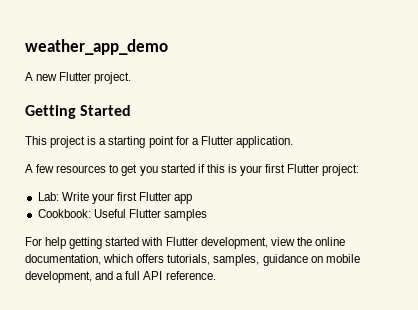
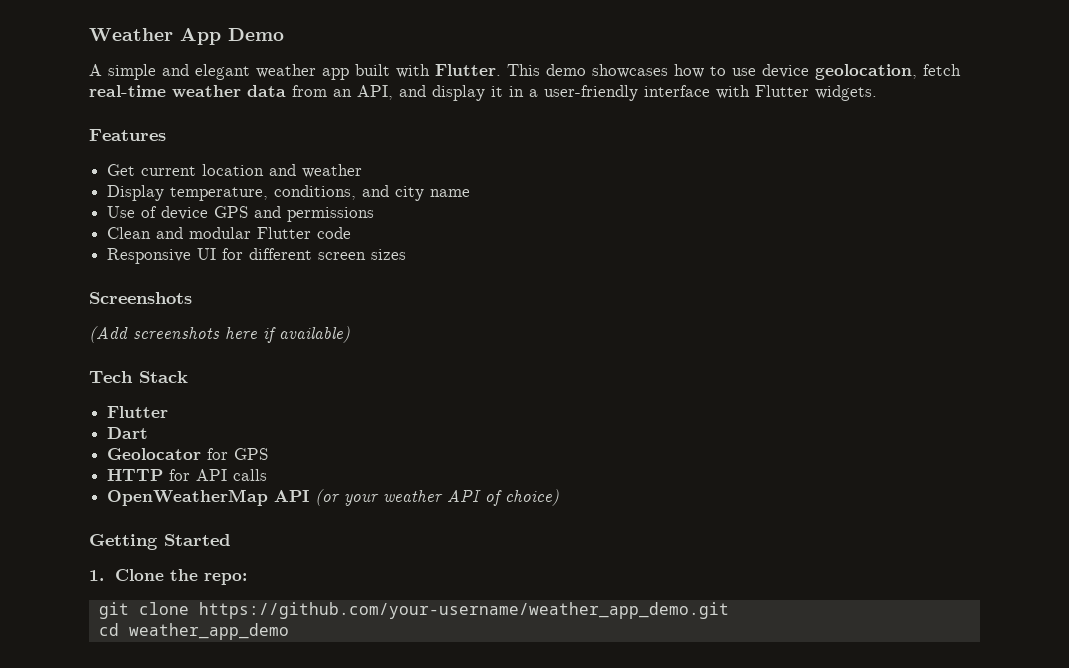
- weather_app_demo
- A new Flutter project.
+ Weather App Demo
+ A simple and elegant weather app built with Flutter. This demo showcases how to use device geolocation, fetch real-time weather data from an API, and display it in a user-friendly interface with Flutter widgets.
+ Features
+ Get current location and weather
+ Display temperature, conditions, and city name
+ Use of device GPS and permissions
+ Clean and modular Flutter code
+ Responsive UI for different screen sizes
+ Screenshots
+ (Add screenshots here if available)
+ Tech Stack
+ Flutter
+ Dart
+ Geolocator for GPS
+ HTTP for API calls
+ OpenWeatherMap API (or your weather API of choice)
  Getting Started
- This project is a starting point for a Flutter application.
- A few resources to get you started if this is your first Flutter project:
- Lab: Write your first Flutter app
- Cookbook: Useful Flutter samples
- For help getting started with Flutter development, view the online documentation, which offers tutorials, samples, guidance on mobile development, and a full API reference.
+ 1. Clone the repo:
+ git clone https://github.com/your-username/weather_app_demo.git
+ cd weather_app_demo

